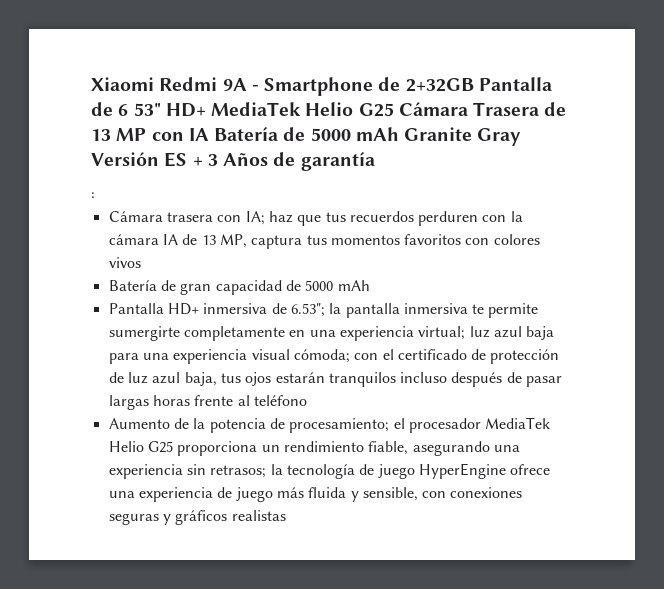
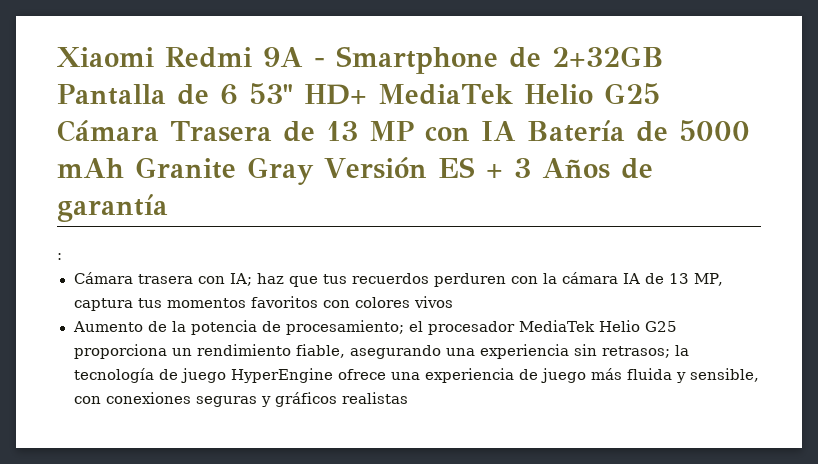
- Batería de gran capacidad de 5000 mAh
- Pantalla HD+ inmersiva de 6.53"; la pantalla inmersiva te permite sumergirte completamente en una experiencia virtual; luz azul baja para una experiencia visual cómoda; con el certificado de protección de luz azul baja, tus ojos estarán tranquilos incluso después de pasar largas horas frente al teléfono

